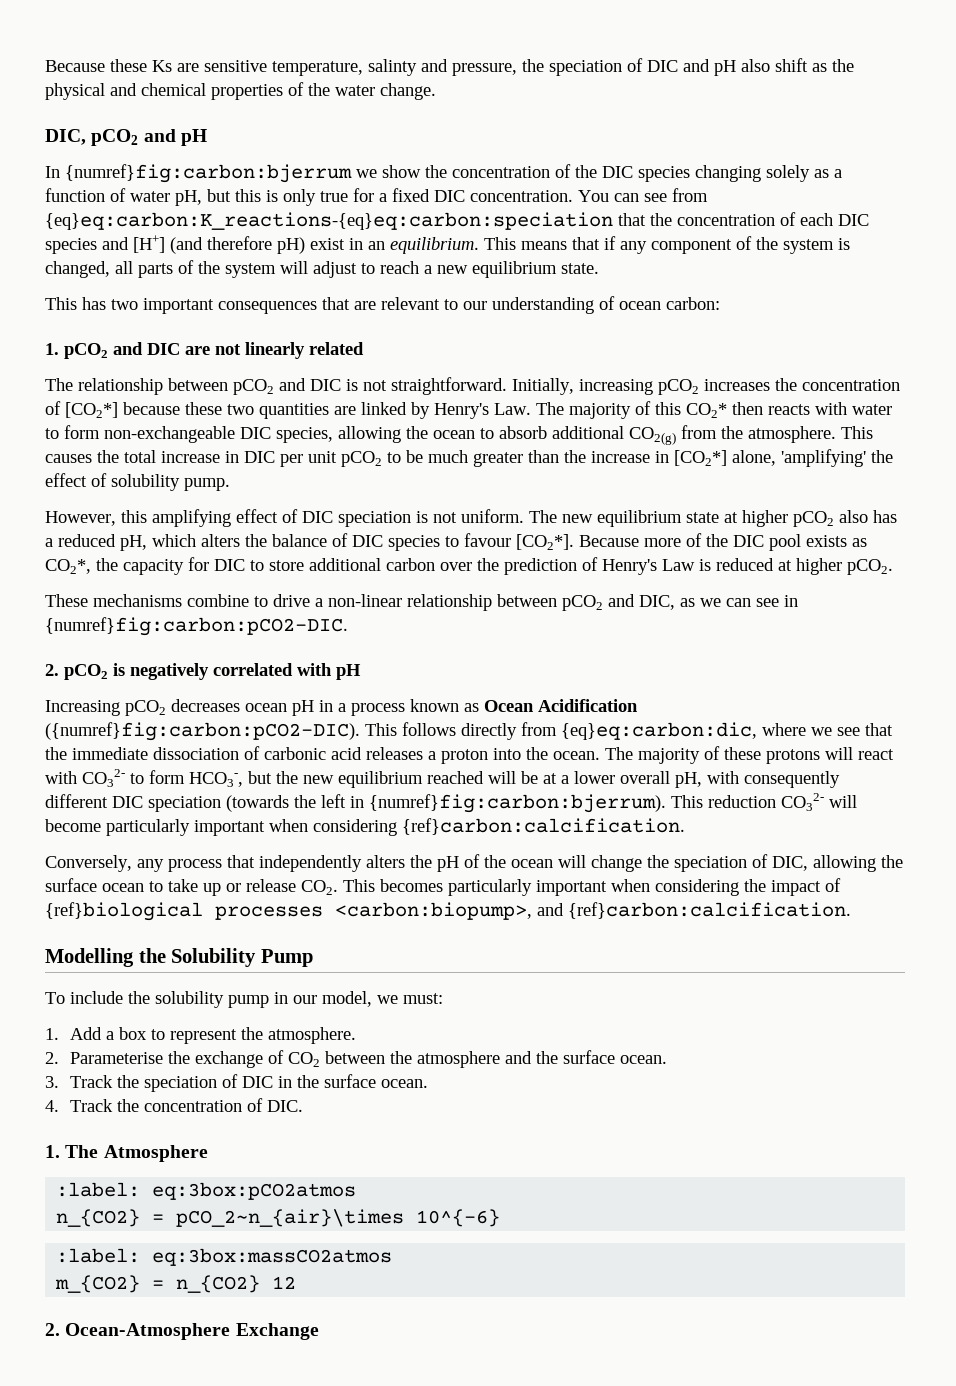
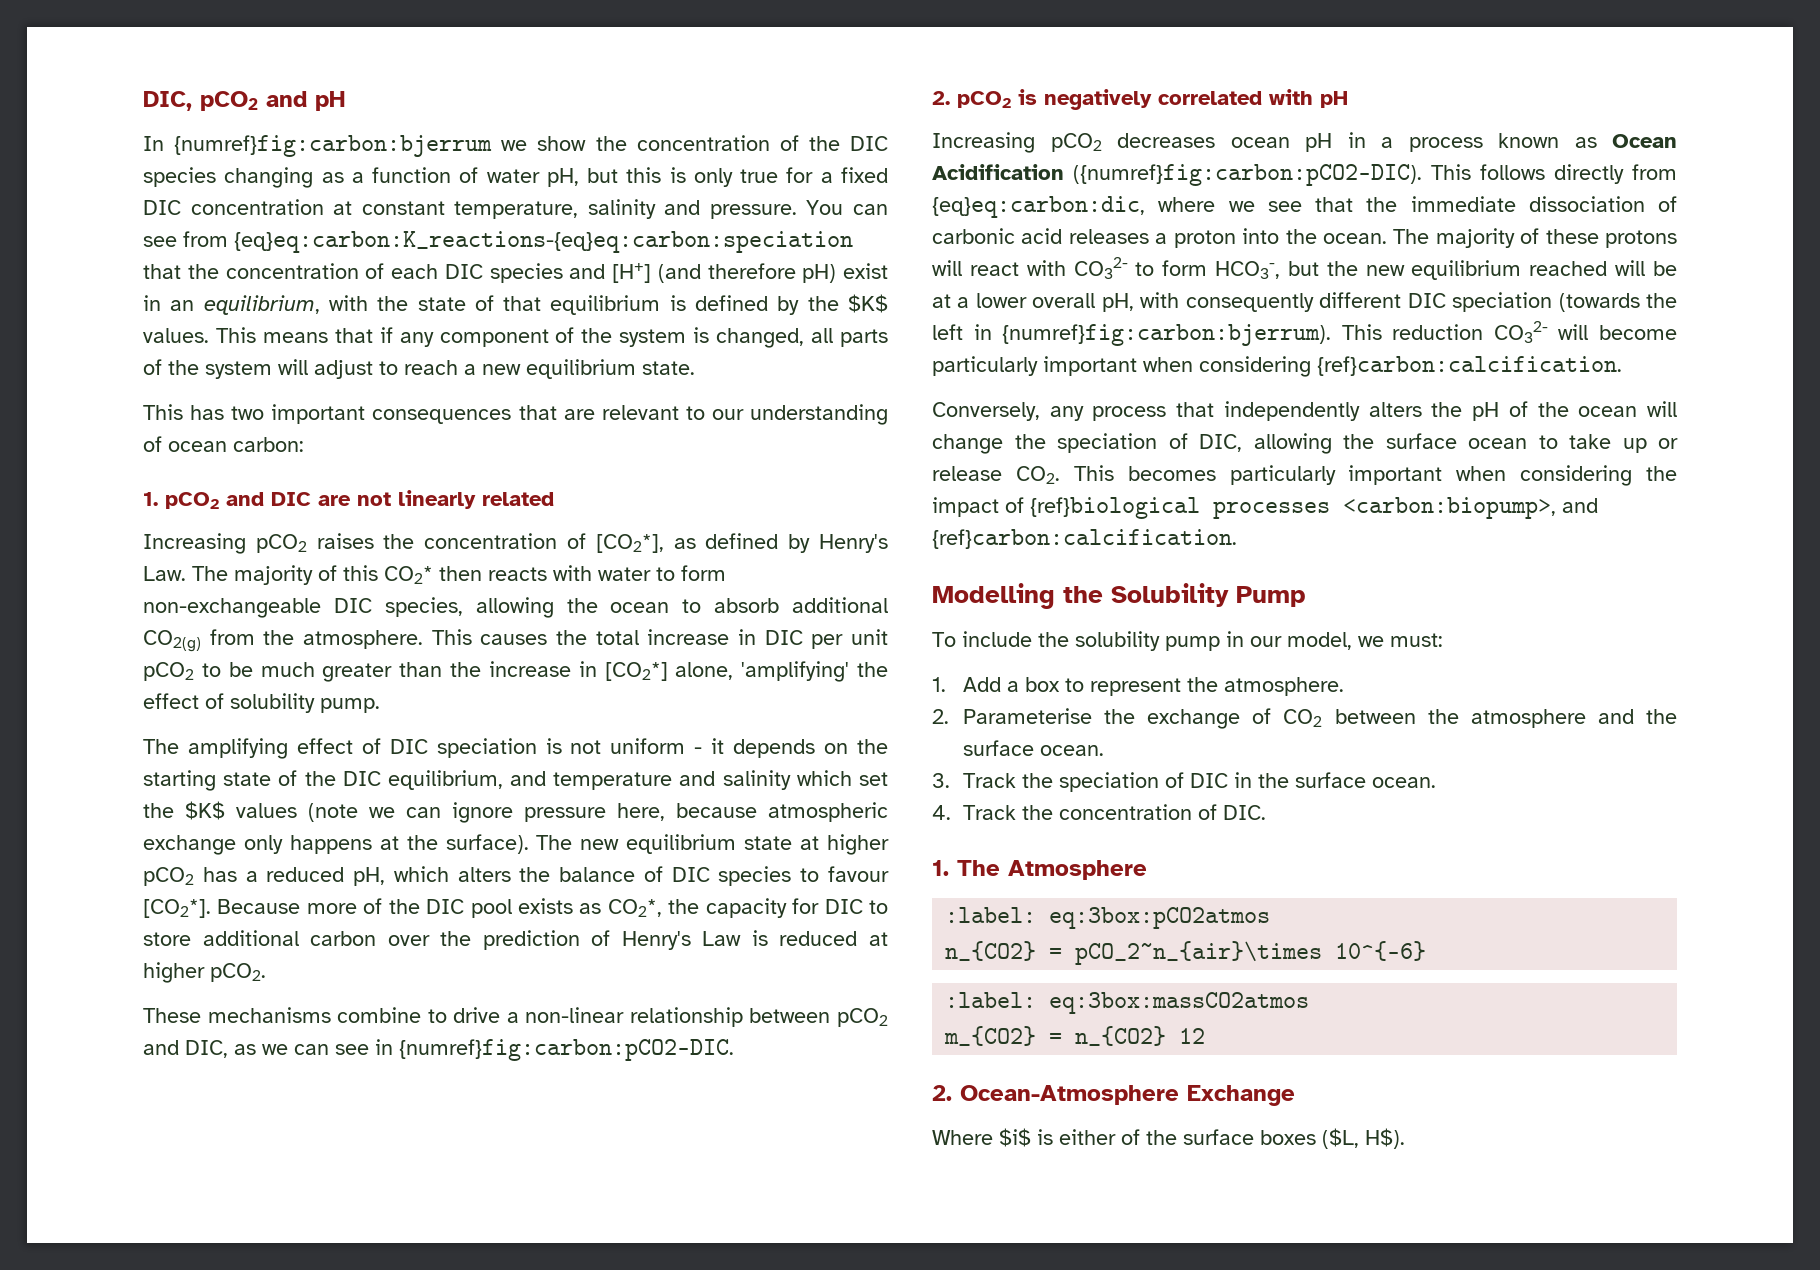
- Because these Ks are sensitive temperature, salinty and pressure, the speciation of DIC and pH also shift as the physical and chemical properties of the water change.
- In {numref}fig:carbon:bjerrum we show the concentration of the DIC species changing solely as a function of water pH, but this is only true for a fixed DIC concentration.
+ In {numref}fig:carbon:bjerrum we show the concentration of the DIC species changing as a function of water pH, but this is only true for a fixed DIC concentration at constant temperature, salinity and pressure.
- You can see from {eq}eq:carbon:K_reactions-{eq}eq:carbon:speciation that the concentration of each DIC species and [H+] (and therefore pH) exist in an equilibrium.
+ You can see from {eq}eq:carbon:K_reactions-{eq}eq:carbon:speciation that the concentration of each DIC species and [H+] (and therefore pH) exist in an equilibrium, with the state of that equilibrium is defined by the $K$ values.
- The relationship between pCO2 and DIC is not straightforward. Initially, increasing pCO2 increases the concentration of [CO2*] because these two quantities are linked by Henry's Law. The majority of this CO2* then reacts with water to form non-exchangeable DIC species, allowing the ocean to absorb additional CO2(g) from the atmosphere.
+ Increasing pCO2 raises the concentration of [CO2*], as defined by Henry's Law. The majority of this CO2* then reacts with water to form non-exchangeable DIC species, allowing the ocean to absorb additional CO2(g) from the atmosphere.
- However, this amplifying effect of DIC speciation is not uniform.
+ The amplifying effect of DIC speciation is not uniform - it depends on the starting state of the DIC equilibrium, and temperature and salinity which set the $K$ values (note we can ignore pressure here, because atmospheric exchange only happens at the surface).
- The new equilibrium state at higher pCO2 also has a reduced pH, which alters the balance of DIC species to favour [CO2*].
+ The new equilibrium state at higher pCO2 has a reduced pH, which alters the balance of DIC species to favour [CO2*].
+ Where $i$ is either of the surface boxes ($L, H$).

